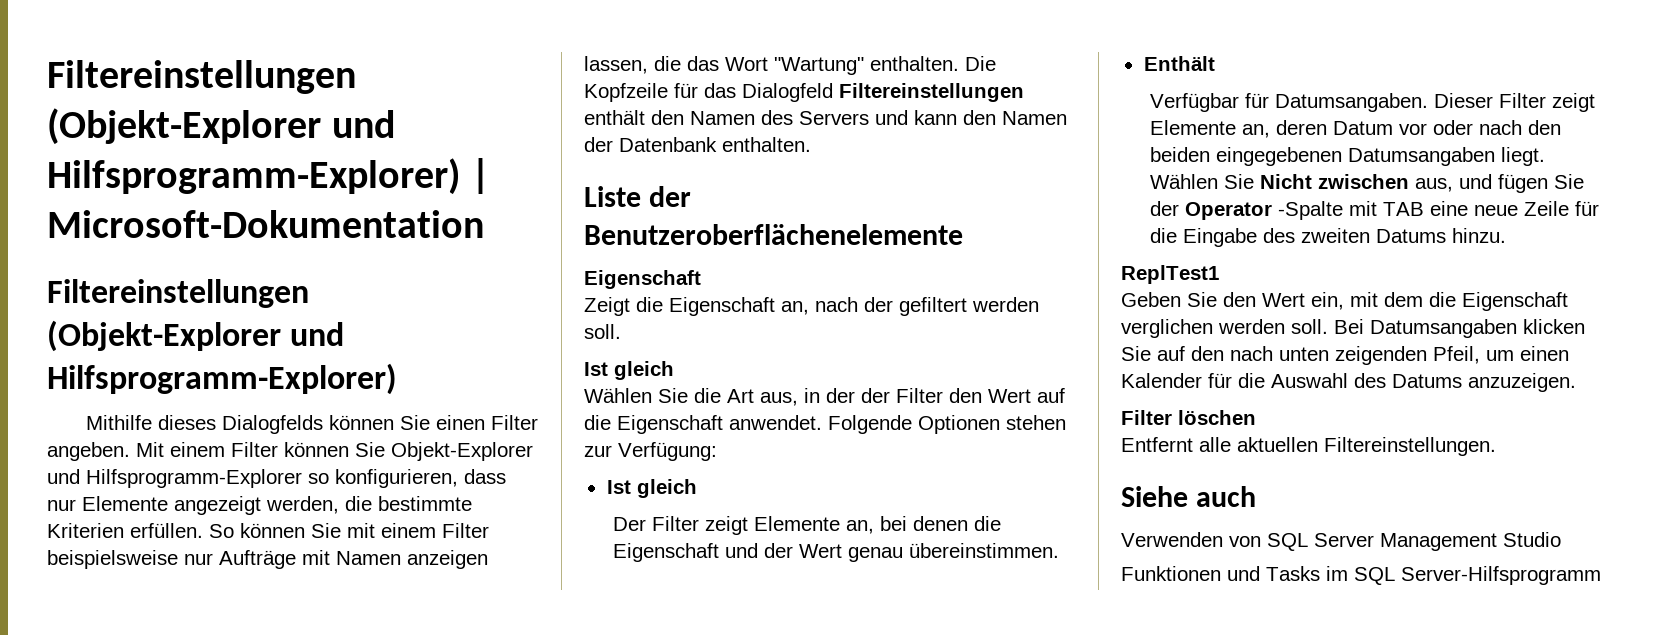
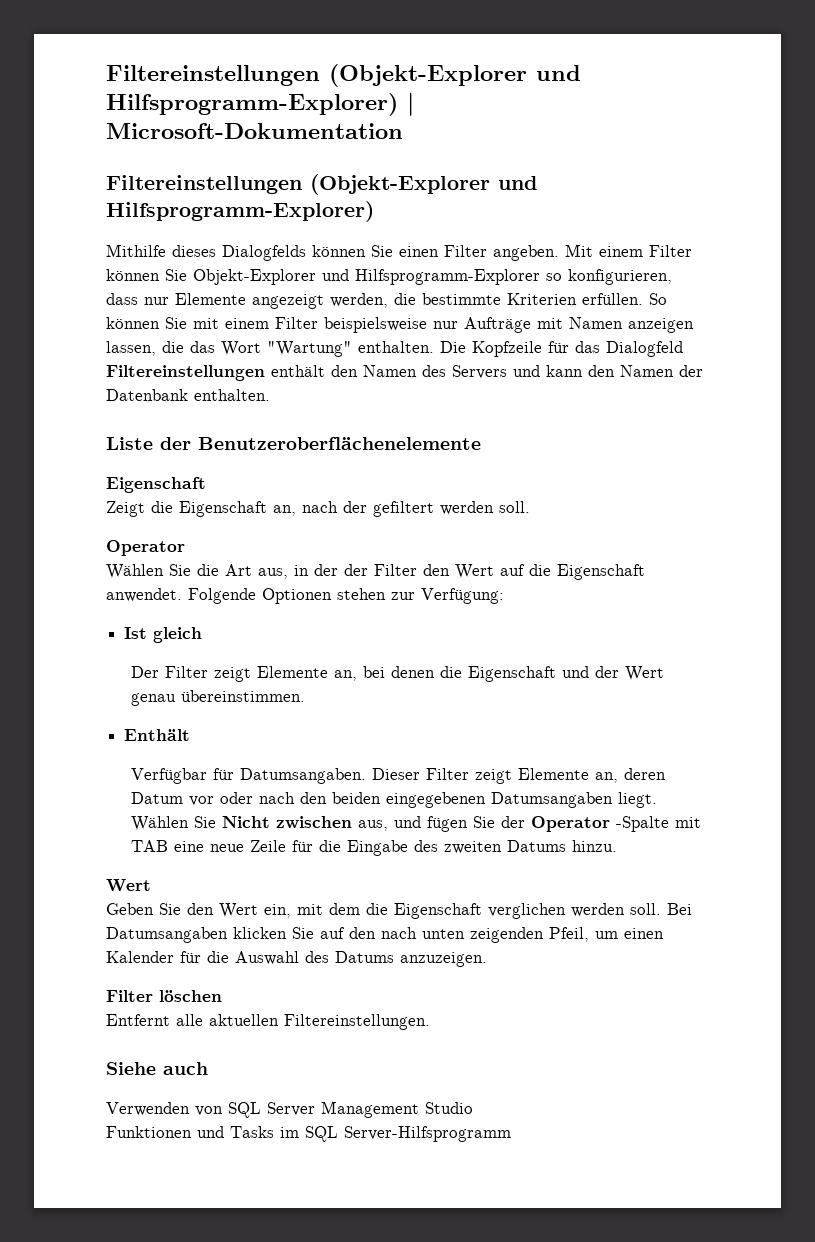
  Zeigt die Eigenschaft an, nach der gefiltert werden soll.
- Ist gleich
+ Operator
  Wählen Sie Nicht zwischen aus, und fügen Sie der Operator -Spalte mit TAB eine neue Zeile für die Eingabe des zweiten Datums hinzu.
- ReplTest1
+ Wert

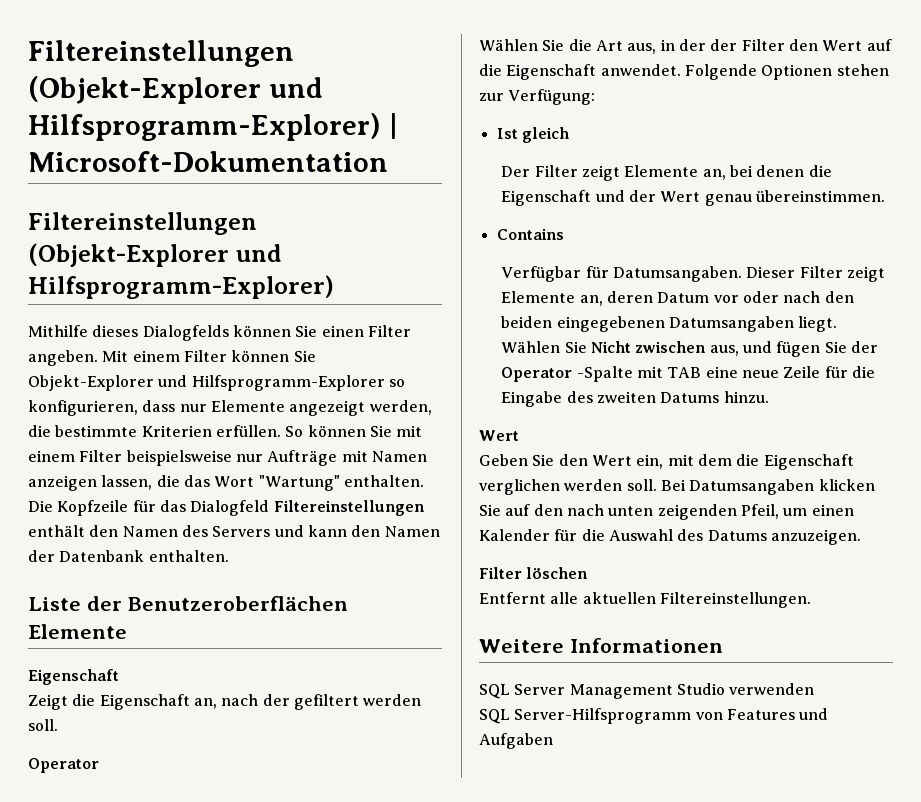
- Liste der Benutzeroberflächenelemente
+ Liste der Benutzeroberflächen Elemente
- Enthält
+ Contains
- Siehe auch
- Verwenden von SQL Server Management Studio
- Funktionen und Tasks im SQL Server-Hilfsprogramm
+ Weitere Informationen
+ SQL Server Management Studio verwenden
+ SQL Server-Hilfsprogramm von Features und Aufgaben

